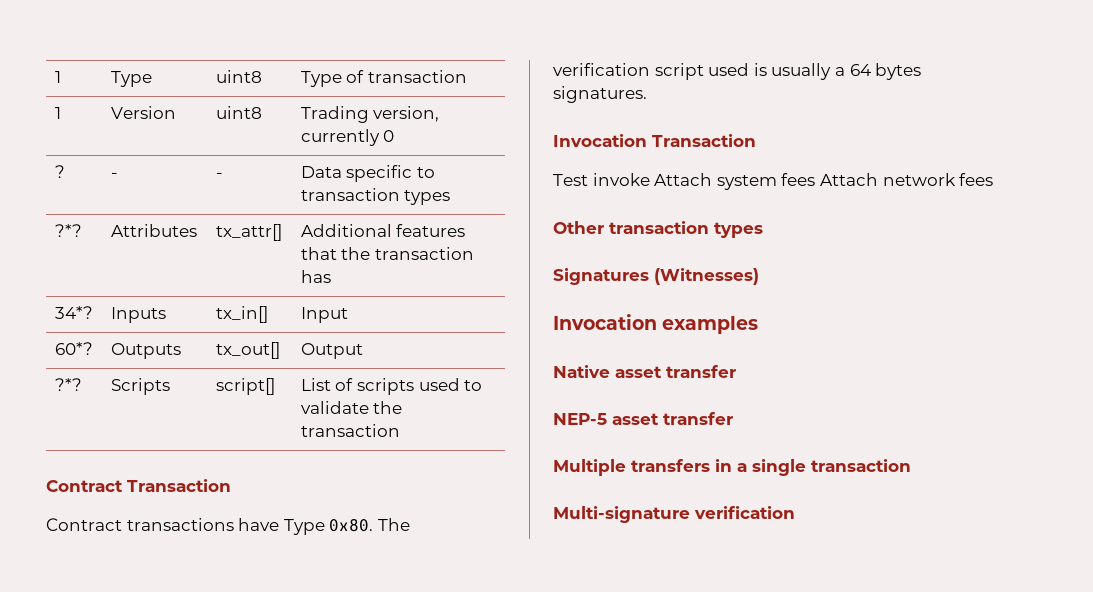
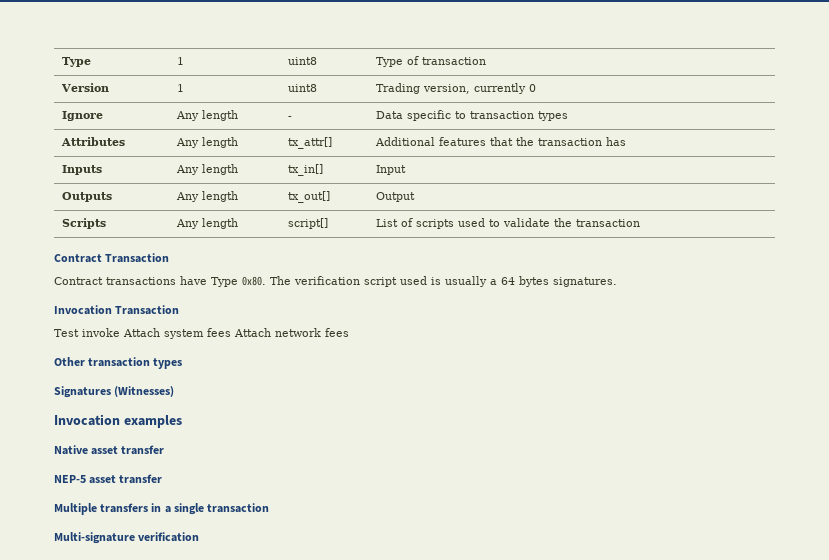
- 1 | Type | uint8 | Type of transaction
+ Type | 1 | uint8 | Type of transaction
- 1 | Version | uint8 | Trading version, currently 0
+ Version | 1 | uint8 | Trading version, currently 0
- ? | - | - | Data specific to transaction types
+ Ignore | Any length | - | Data specific to transaction types
- ?*? | Attributes | tx_attr[] | Additional features that the transaction has
+ Attributes | Any length | tx_attr[] | Additional features that the transaction has
- 34*? | Inputs | tx_in[] | Input
+ Inputs | Any length | tx_in[] | Input
- 60*? | Outputs | tx_out[] | Output
+ Outputs | Any length | tx_out[] | Output
- ?*? | Scripts | script[] | List of scripts used to validate the transaction
+ Scripts | Any length | script[] | List of scripts used to validate the transaction

